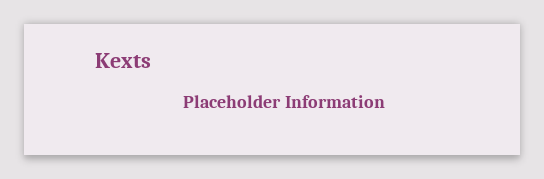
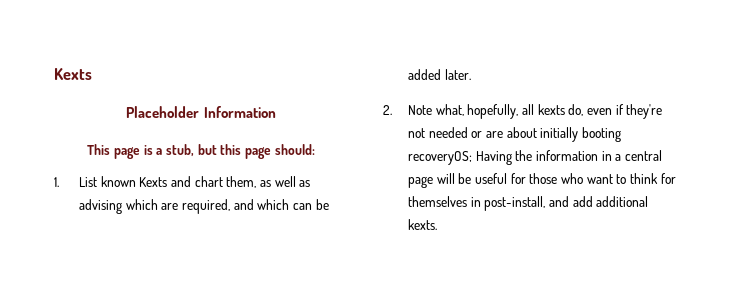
+ This page is a stub, but this page should:
+ 1. List known Kexts and chart them, as well as advising which are required, and which can be added later.
+ 2. Note what, hopefully, all kexts do, even if they're not needed or are about initially booting recoveryOS; Having the information in a central page will be useful for those who want to think for themselves in post-install, and add additional kexts.

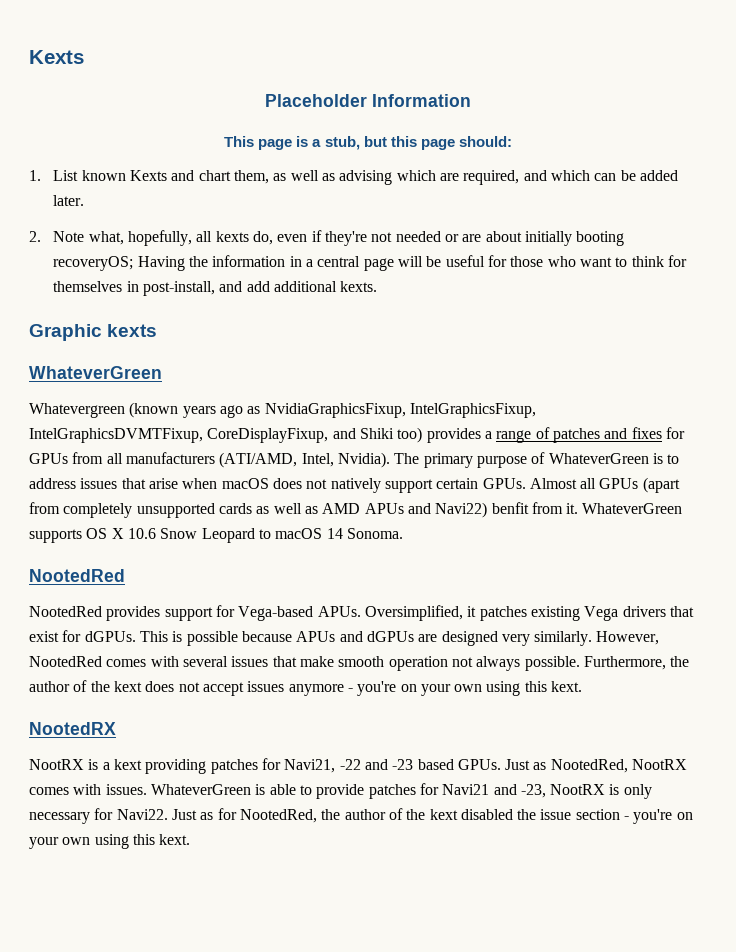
+ Graphic kexts
+ WhateverGreen
+ Whatevergreen (known years ago as NvidiaGraphicsFixup, IntelGraphicsFixup, IntelGraphicsDVMTFixup, CoreDisplayFixup, and Shiki too) provides a range of patches and fixes for GPUs from all manufacturers (ATI/AMD, Intel, Nvidia). The primary purpose of WhateverGreen is to address issues that arise when macOS does not natively support certain GPUs. Almost all GPUs (apart from completely unsupported cards as well as AMD APUs and Navi22) benfit from it. WhateverGreen supports OS X 10.6 Snow Leopard to macOS 14 Sonoma.
+ NootedRed
+ NootedRed provides support for Vega-based APUs. Oversimplified, it patches existing Vega drivers that exist for dGPUs. This is possible because APUs and dGPUs are designed very similarly. However, NootedRed comes with several issues that make smooth operation not always possible. Furthermore, the author of the kext does not accept issues anymore - you're on your own using this kext.
+ NootedRX
+ NootRX is a kext providing patches for Navi21, -22 and -23 based GPUs. Just as NootedRed, NootRX comes with issues. WhateverGreen is able to provide patches for Navi21 and -23, NootRX is only necessary for Navi22. Just as for NootedRed, the author of the kext disabled the issue section - you're on your own using this kext.

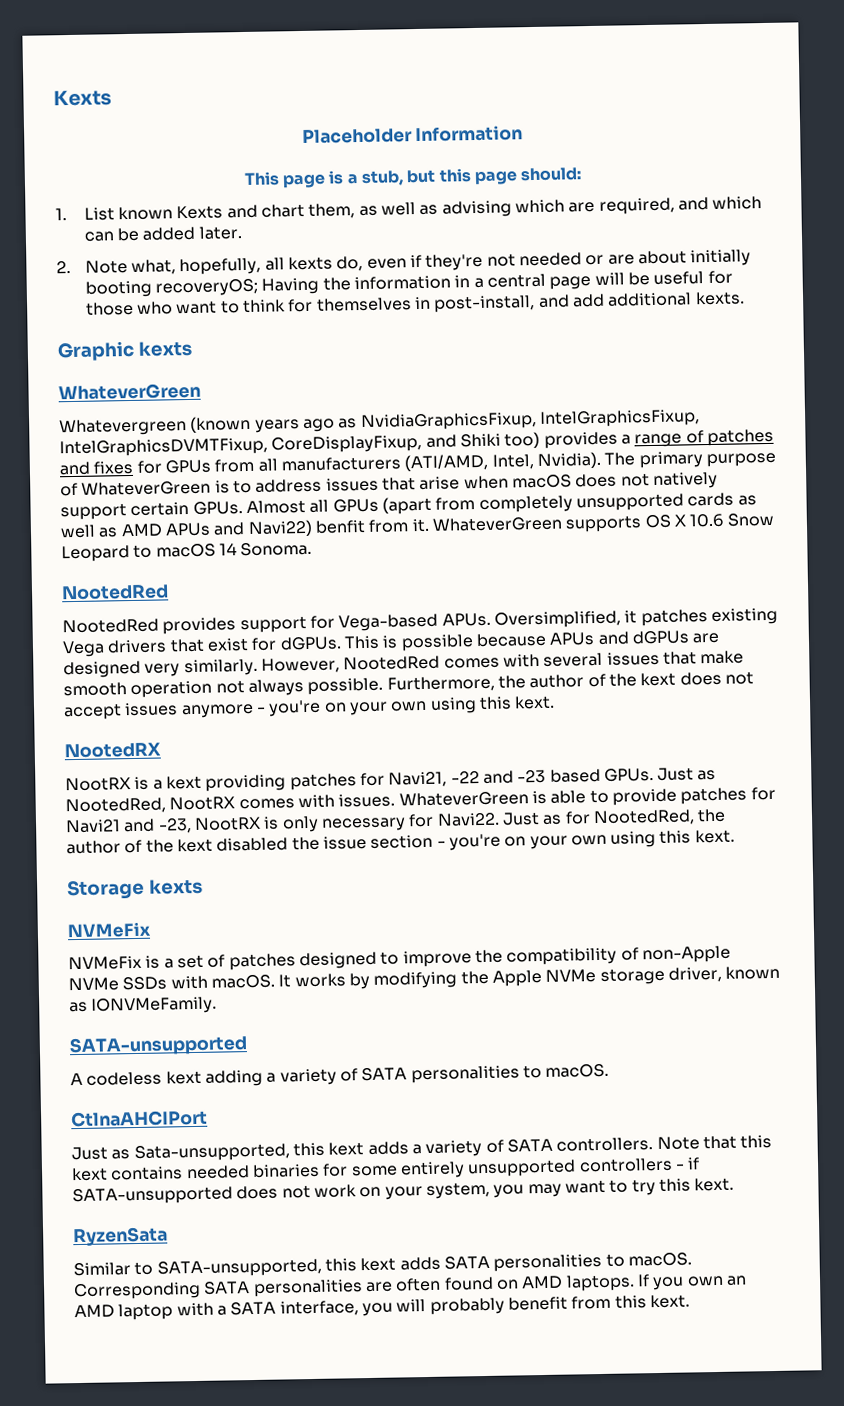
+ Storage kexts
+ NVMeFix
+ NVMeFix is a set of patches designed to improve the compatibility of non-Apple NVMe SSDs with macOS. It works by modifying the Apple NVMe storage driver, known as IONVMeFamily.
+ SATA-unsupported
+ A codeless kext adding a variety of SATA personalities to macOS.
+ CtlnaAHCIPort
+ Just as Sata-unsupported, this kext adds a variety of SATA controllers. Note that this kext contains needed binaries for some entirely unsupported controllers - if SATA-unsupported does not work on your system, you may want to try this kext.
+ RyzenSata
+ Similar to SATA-unsupported, this kext adds SATA personalities to macOS. Corresponding SATA personalities are often found on AMD laptops. If you own an AMD laptop with a SATA interface, you will probably benefit from this kext.

